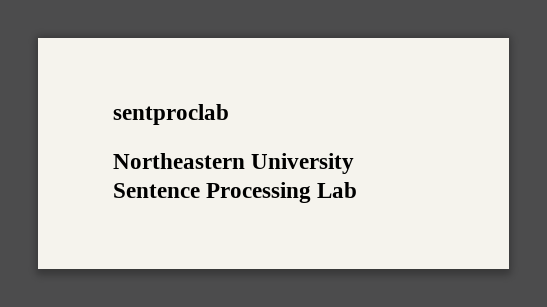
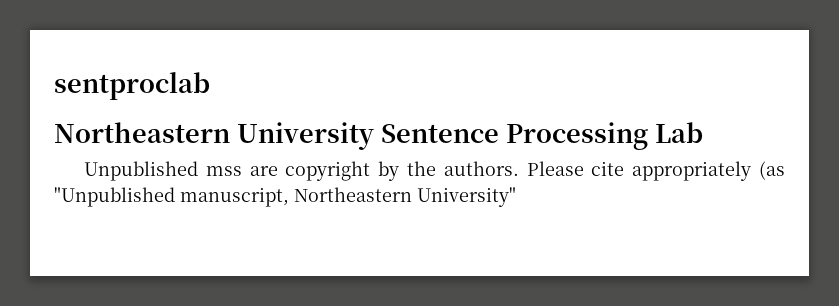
+ Unpublished mss are copyright by the authors. Please cite appropriately (as "Unpublished manuscript, Northeastern University"

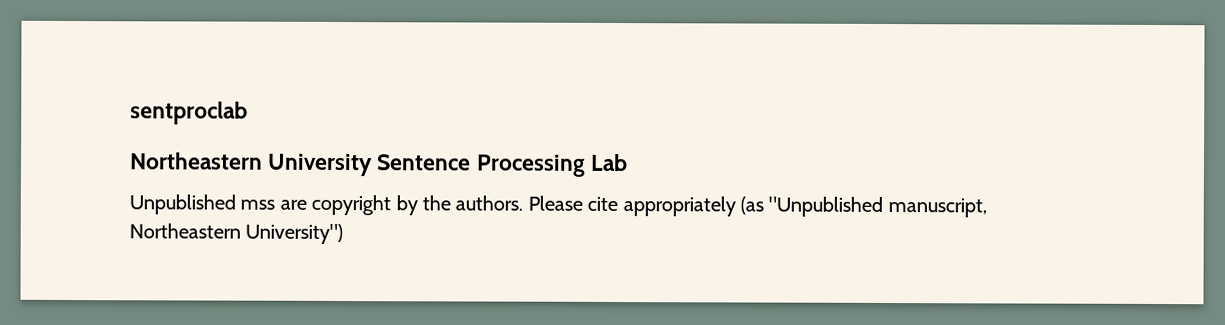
- Please cite appropriately (as "Unpublished manuscript, Northeastern University"
+ Please cite appropriately (as "Unpublished manuscript, Northeastern University")

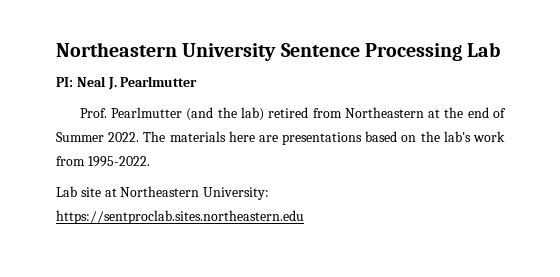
- sentproclab
- Unpublished mss are copyright by the authors. Please cite appropriately (as "Unpublished manuscript, Northeastern University")
+ PI: Neal J. Pearlmutter
+ Prof. Pearlmutter (and the lab) retired from Northeastern at the end of Summer 2022. The materials here are presentations based on the lab's work from 1995-2022.
+ Lab site at Northeastern University: https://sentproclab.sites.northeastern.edu

